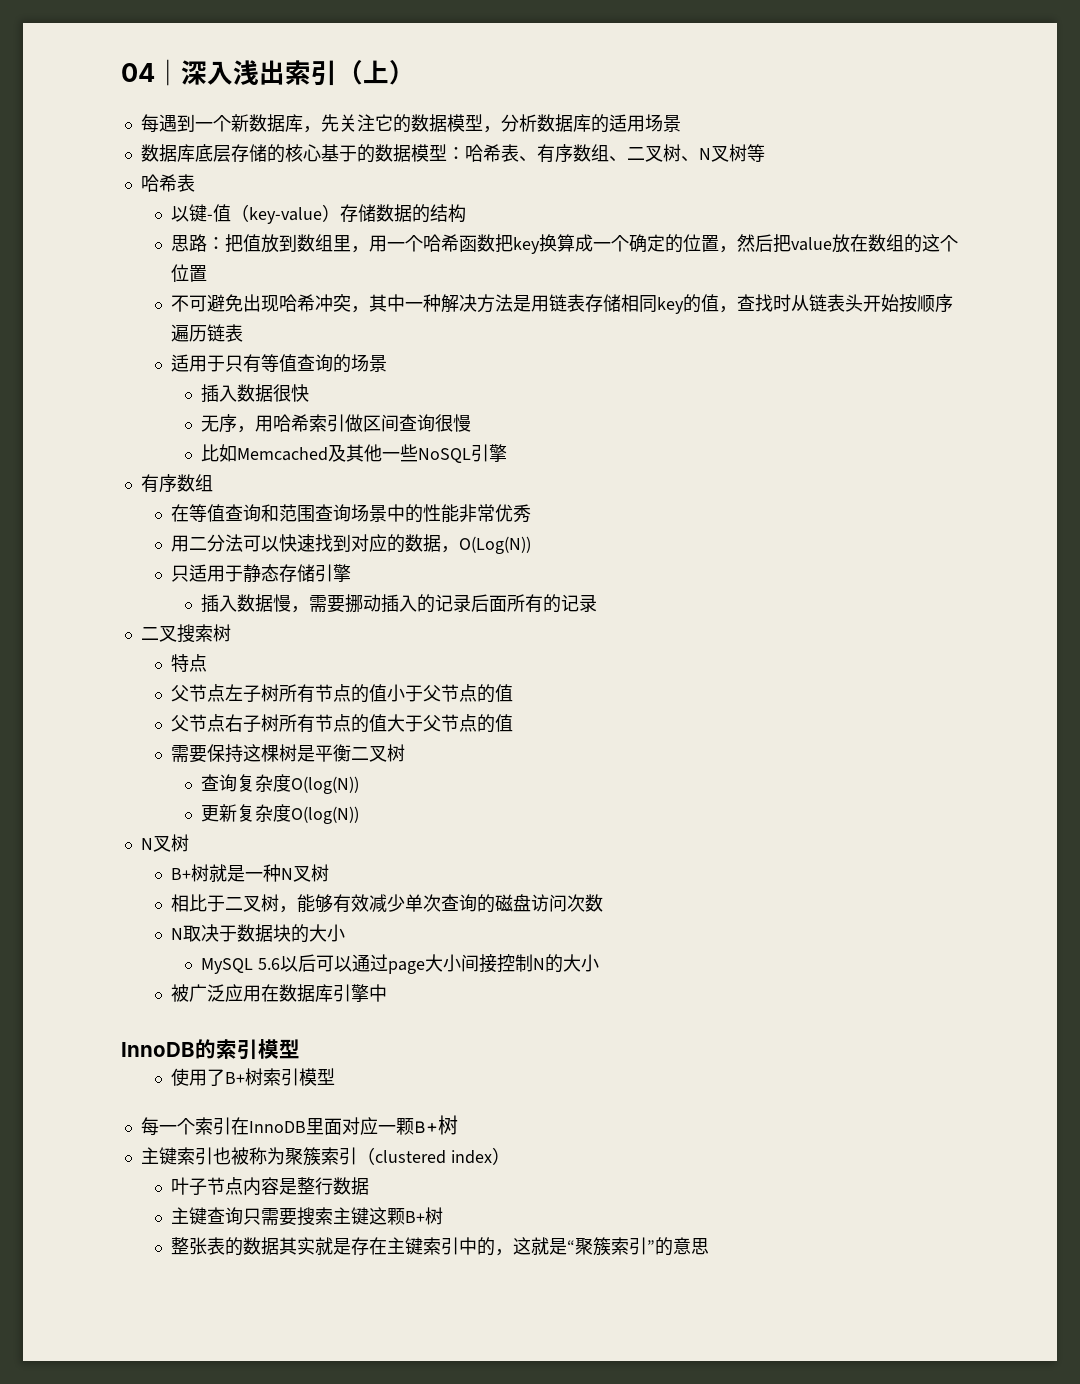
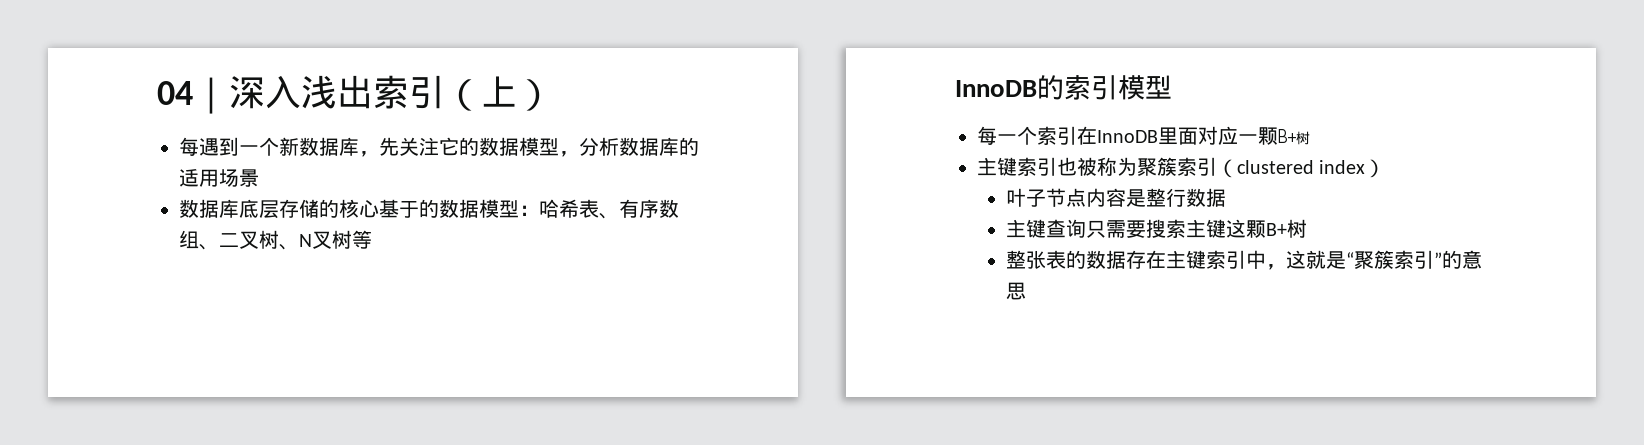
  数据库底层存储的核心基于的数据模型：哈希表、有序数组、二叉树、N叉树等
- 哈希表
- 以键-值（key-value）存储数据的结构
- 思路：把值放到数组里，用一个哈希函数把key换算成一个确定的位置，然后把value放在数组的这个位置
- 不可避免出现哈希冲突，其中一种解决方法是用链表存储相同key的值，查找时从链表头开始按顺序遍历链表
- 适用于只有等值查询的场景
- 插入数据很快
- 无序，用哈希索引做区间查询很慢
- 比如Memcached及其他一些NoSQL引擎
- 有序数组
- 在等值查询和范围查询场景中的性能非常优秀
- 用二分法可以快速找到对应的数据，O(Log(N))
- 只适用于静态存储引擎
- 插入数据慢，需要挪动插入的记录后面所有的记录
- 二叉搜索树
- 特点
- 父节点左子树所有节点的值小于父节点的值
- 父节点右子树所有节点的值大于父节点的值
- 需要保持这棵树是平衡二叉树
- 查询复杂度O(log(N))
- 更新复杂度O(log(N))
- N叉树
- B+树就是一种N叉树
- 相比于二叉树，能够有效减少单次查询的磁盘访问次数
- N取决于数据块的大小
- MySQL 5.6以后可以通过page大小间接控制N的大小
- 被广泛应用在数据库引擎中
- 使用了B+树索引模型
- 整张表的数据其实就是存在主键索引中的，这就是“聚簇索引”的意思
+ 整张表的数据存在主键索引中，这就是“聚簇索引”的意思

